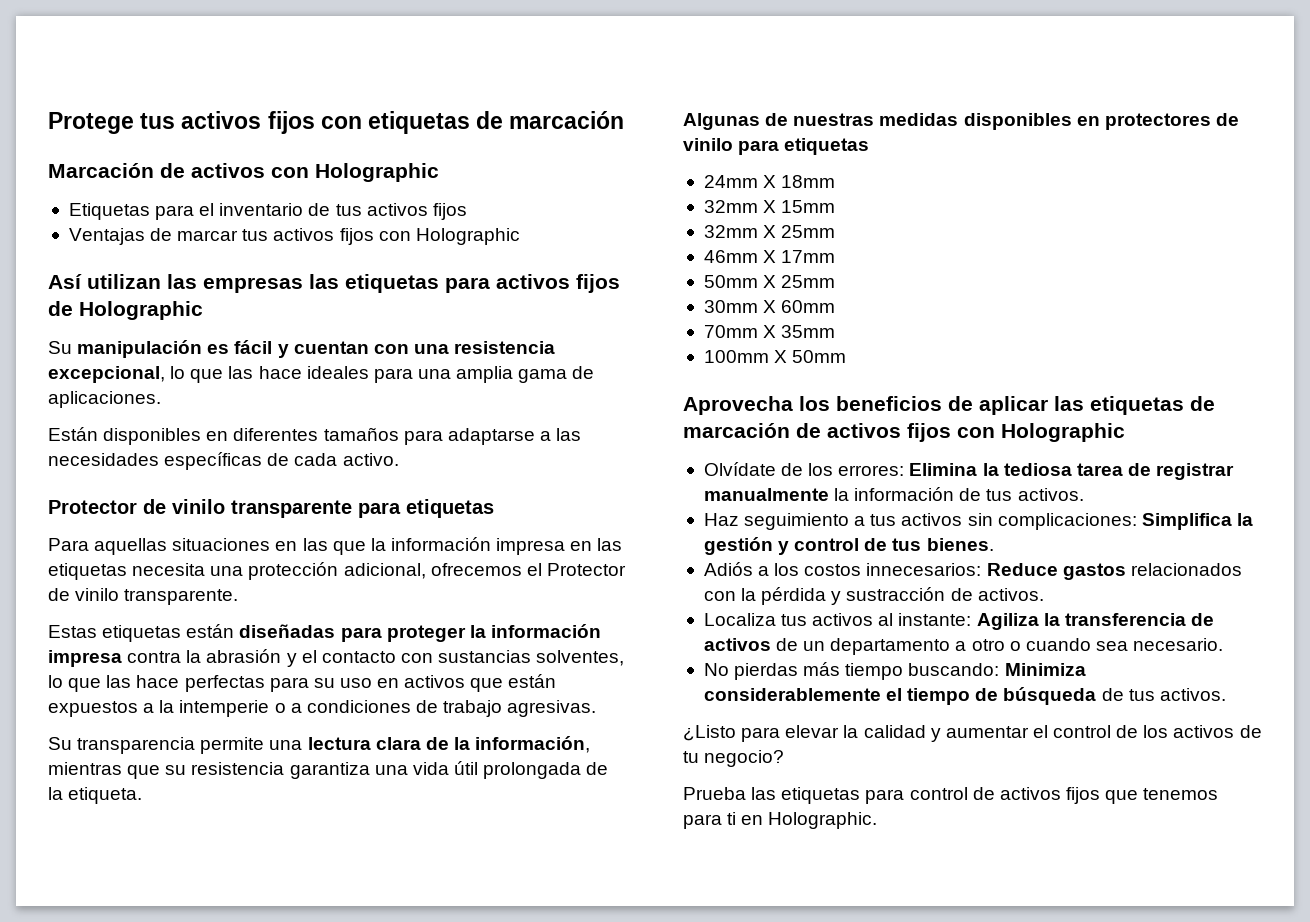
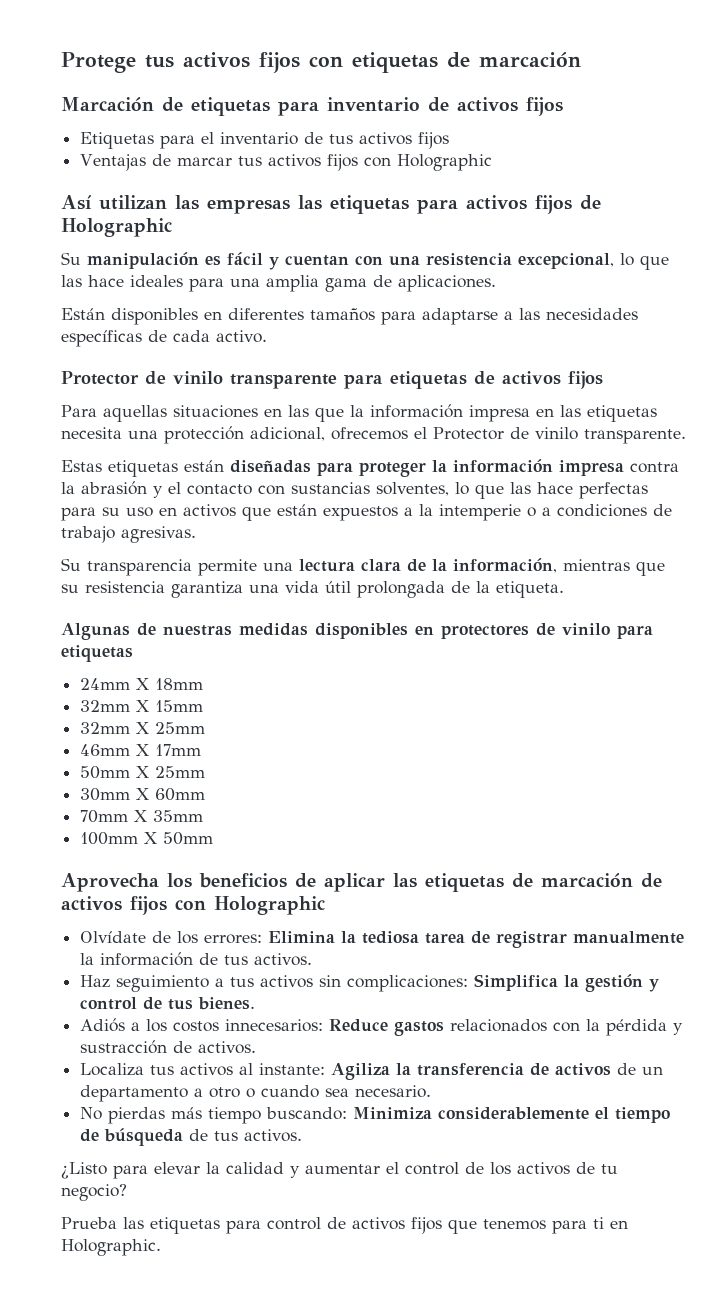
- Marcación de activos con Holographic
+ Marcación de etiquetas para inventario de activos fijos
- Protector de vinilo transparente para etiquetas
+ Protector de vinilo transparente para etiquetas de activos fijos

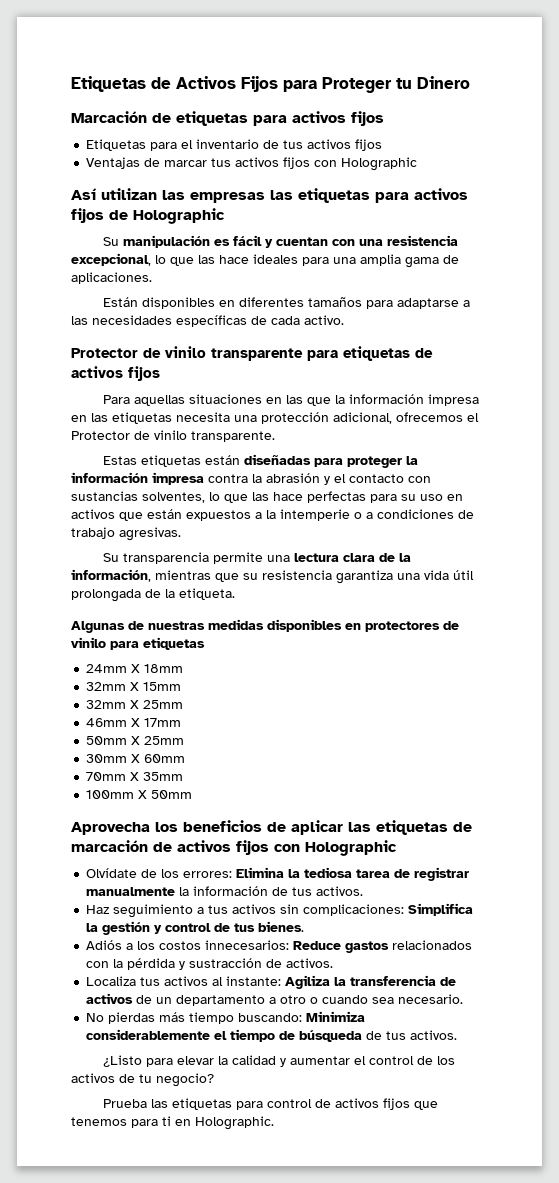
- Protege tus activos fijos con etiquetas de marcación
+ Etiquetas de Activos Fijos para Proteger tu Dinero
- Marcación de etiquetas para inventario de activos fijos
+ Marcación de etiquetas para activos fijos

